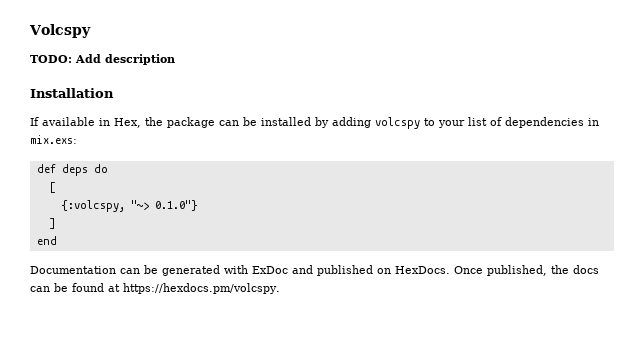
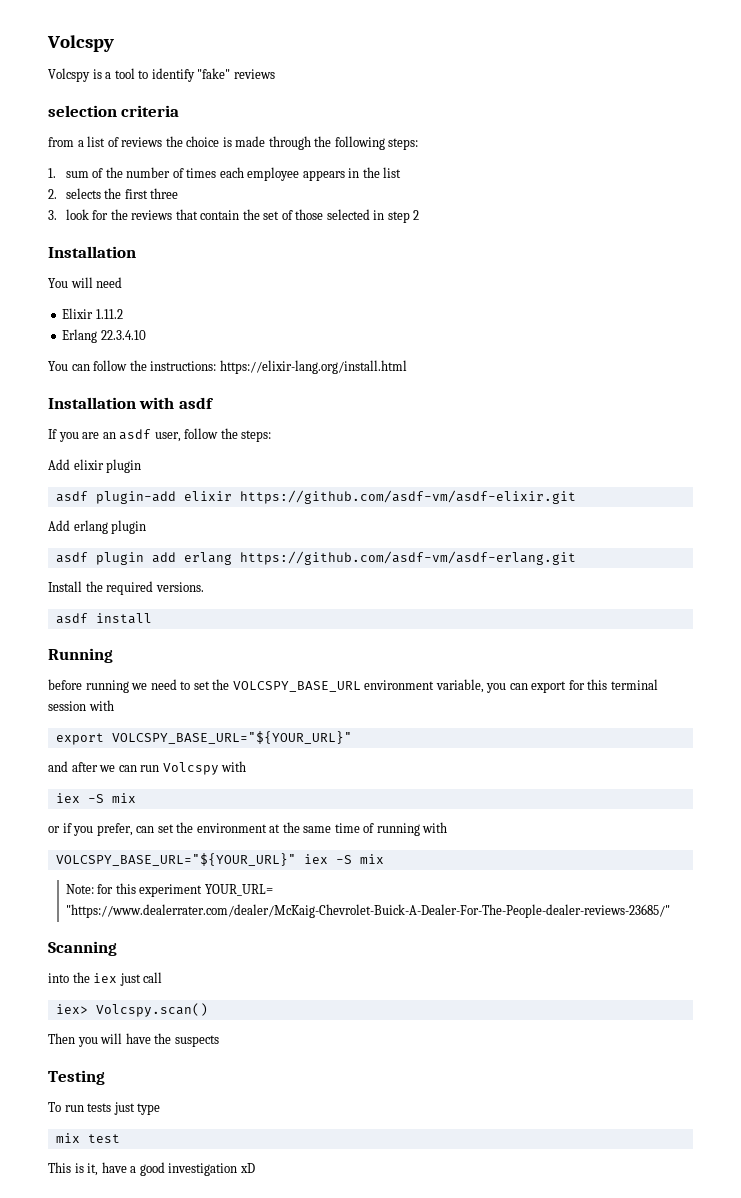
- TODO: Add description
+ Volcspy is a tool to identify "fake" reviews
+ selection criteria
+ from a list of reviews the choice is made through the following steps:
+ 1. sum of the number of times each employee appears in the list
+ 2. selects the first three
+ 3. look for the reviews that contain the set of those selected in step 2
  Installation
- If available in Hex, the package can be installed by adding volcspy to your list of dependencies in mix.exs:
- def deps do
- [
- {:volcspy, "~> 0.1.0"}
- ]
- end
- Documentation can be generated with ExDoc and published on HexDocs. Once published, the docs can be found at https://hexdocs.pm/volcspy.
+ You will need
+ Elixir 1.11.2
+ Erlang 22.3.4.10
+ You can follow the instructions: https://elixir-lang.org/install.html
+ Installation with asdf
+ If you are an asdf user, follow the steps:
+ Add elixir plugin
+ asdf plugin-add elixir https://github.com/asdf-vm/asdf-elixir.git
+ Add erlang plugin
+ asdf plugin add erlang https://github.com/asdf-vm/asdf-erlang.git
+ Install the required versions.
+ asdf install
+ Running
+ before running we need to set the VOLCSPY_BASE_URL environment variable, you can export for this terminal session with
+ export VOLCSPY_BASE_URL="${YOUR_URL}"
+ and after we can run Volcspy with
+ iex -S mix
+ or if you prefer, can set the environment at the same time of running with
+ VOLCSPY_BASE_URL="${YOUR_URL}" iex -S mix
+ Note: for this experiment YOUR_URL= "https://www.dealerrater.com/dealer/McKaig-Chevrolet-Buick-A-Dealer-For-The-People-dealer-reviews-23685/"
+ Scanning
+ into the iex just call
+ iex> Volcspy.scan()
+ Then you will have the suspects
+ Testing
+ To run tests just type
+ mix test
+ This is it, have a good investigation xD

